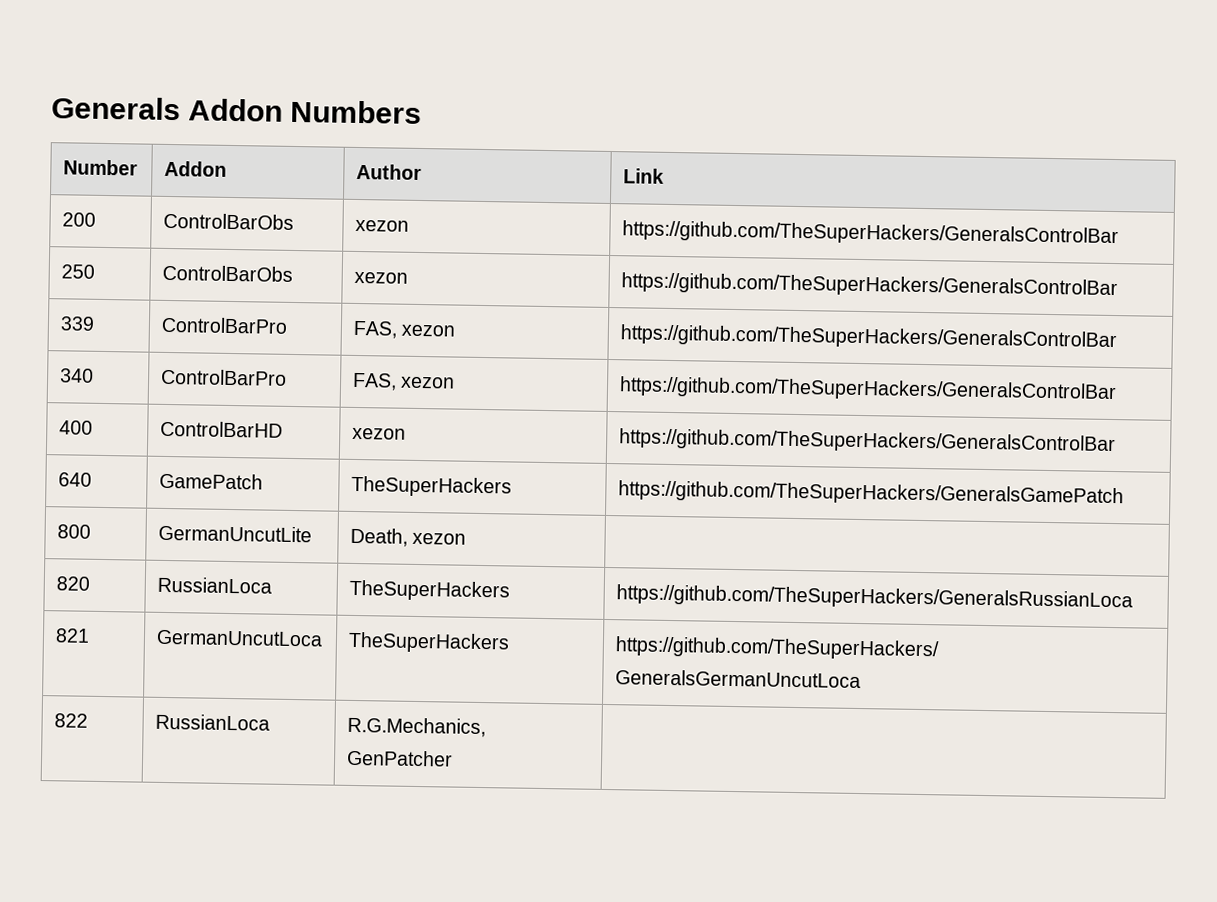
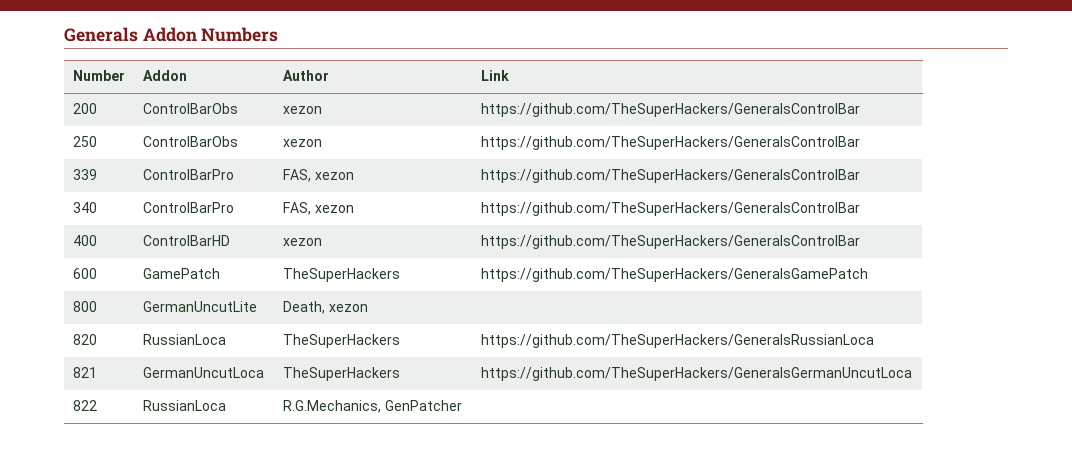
- 640 | GamePatch | TheSuperHackers | https://github.com/TheSuperHackers/GeneralsGamePatch
+ 600 | GamePatch | TheSuperHackers | https://github.com/TheSuperHackers/GeneralsGamePatch

